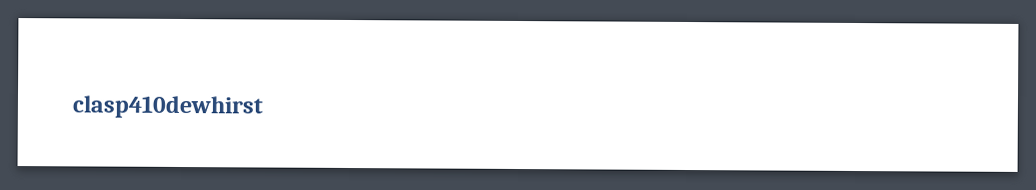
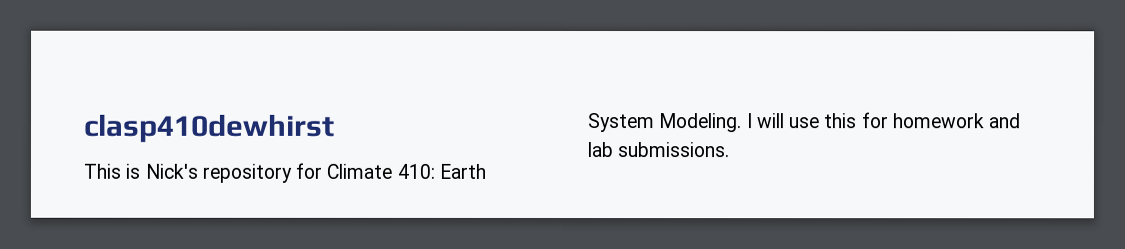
+ This is Nick's repository for Climate 410: Earth System Modeling. I will use this for homework and lab submissions.

